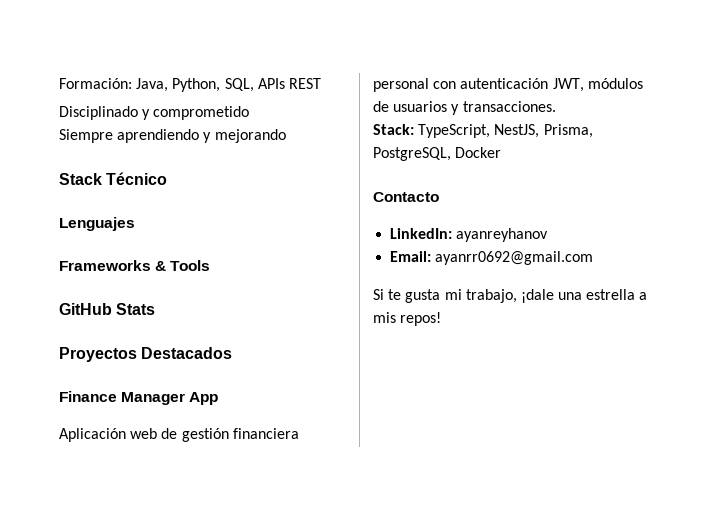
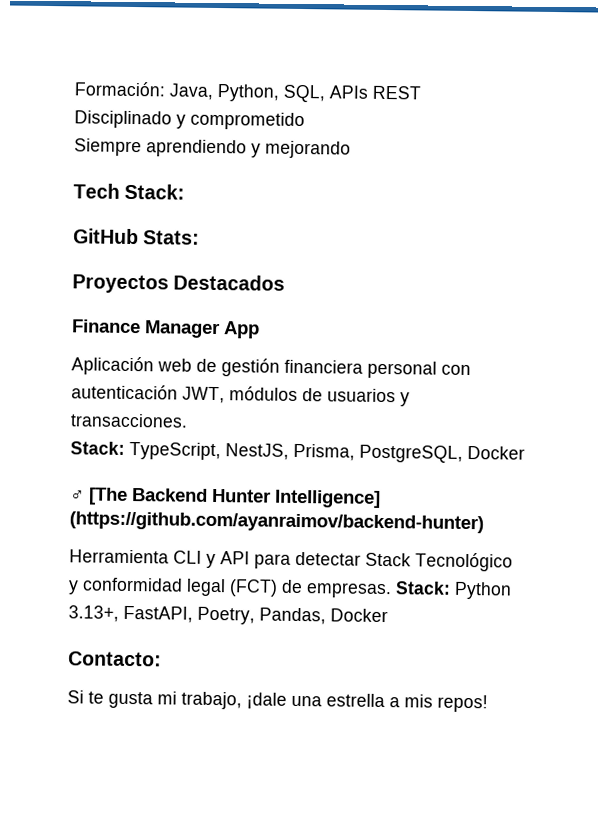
- Stack Técnico
- Lenguajes
- Frameworks & Tools
+ Tech Stack:
- GitHub Stats
+ GitHub Stats:
- Contacto
- LinkedIn: ayanreyhanov
- Email: ayanrr0692@gmail.com
+ ♂ [The Backend Hunter Intelligence] (https://github.com/ayanraimov/backend-hunter)
+ Herramienta CLI y API para detectar Stack Tecnológico y conformidad legal (FCT) de empresas. Stack: Python 3.13+, FastAPI, Poetry, Pandas, Docker
+ Contacto:

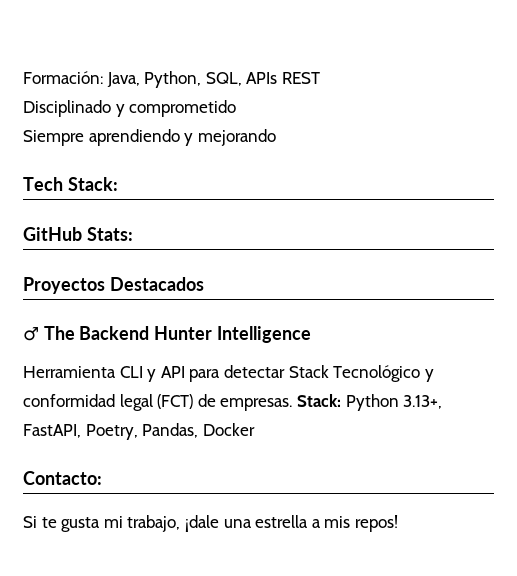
- Finance Manager App
- Aplicación web de gestión financiera personal con autenticación JWT, módulos de usuarios y transacciones.
- Stack: TypeScript, NestJS, Prisma, PostgreSQL, Docker
- ♂ [The Backend Hunter Intelligence] (https://github.com/ayanraimov/backend-hunter)
+ ♂ The Backend Hunter Intelligence

